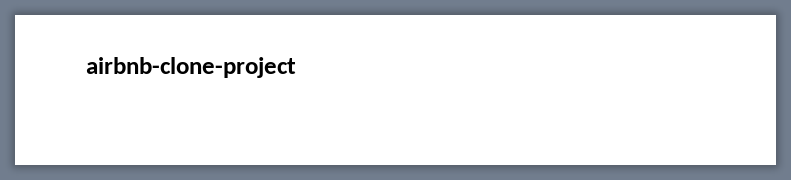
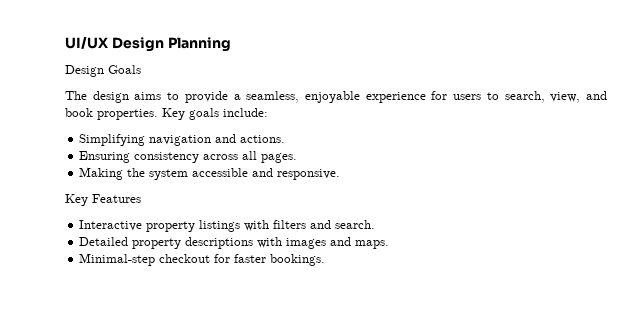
- airbnb-clone-project
+ UI/UX Design Planning
+ Design Goals
+ The design aims to provide a seamless, enjoyable experience for users to search, view, and book properties. Key goals include:
+ Simplifying navigation and actions.
+ Ensuring consistency across all pages.
+ Making the system accessible and responsive.
+ Key Features
+ Interactive property listings with filters and search.
+ Detailed property descriptions with images and maps.
+ Minimal-step checkout for faster bookings.

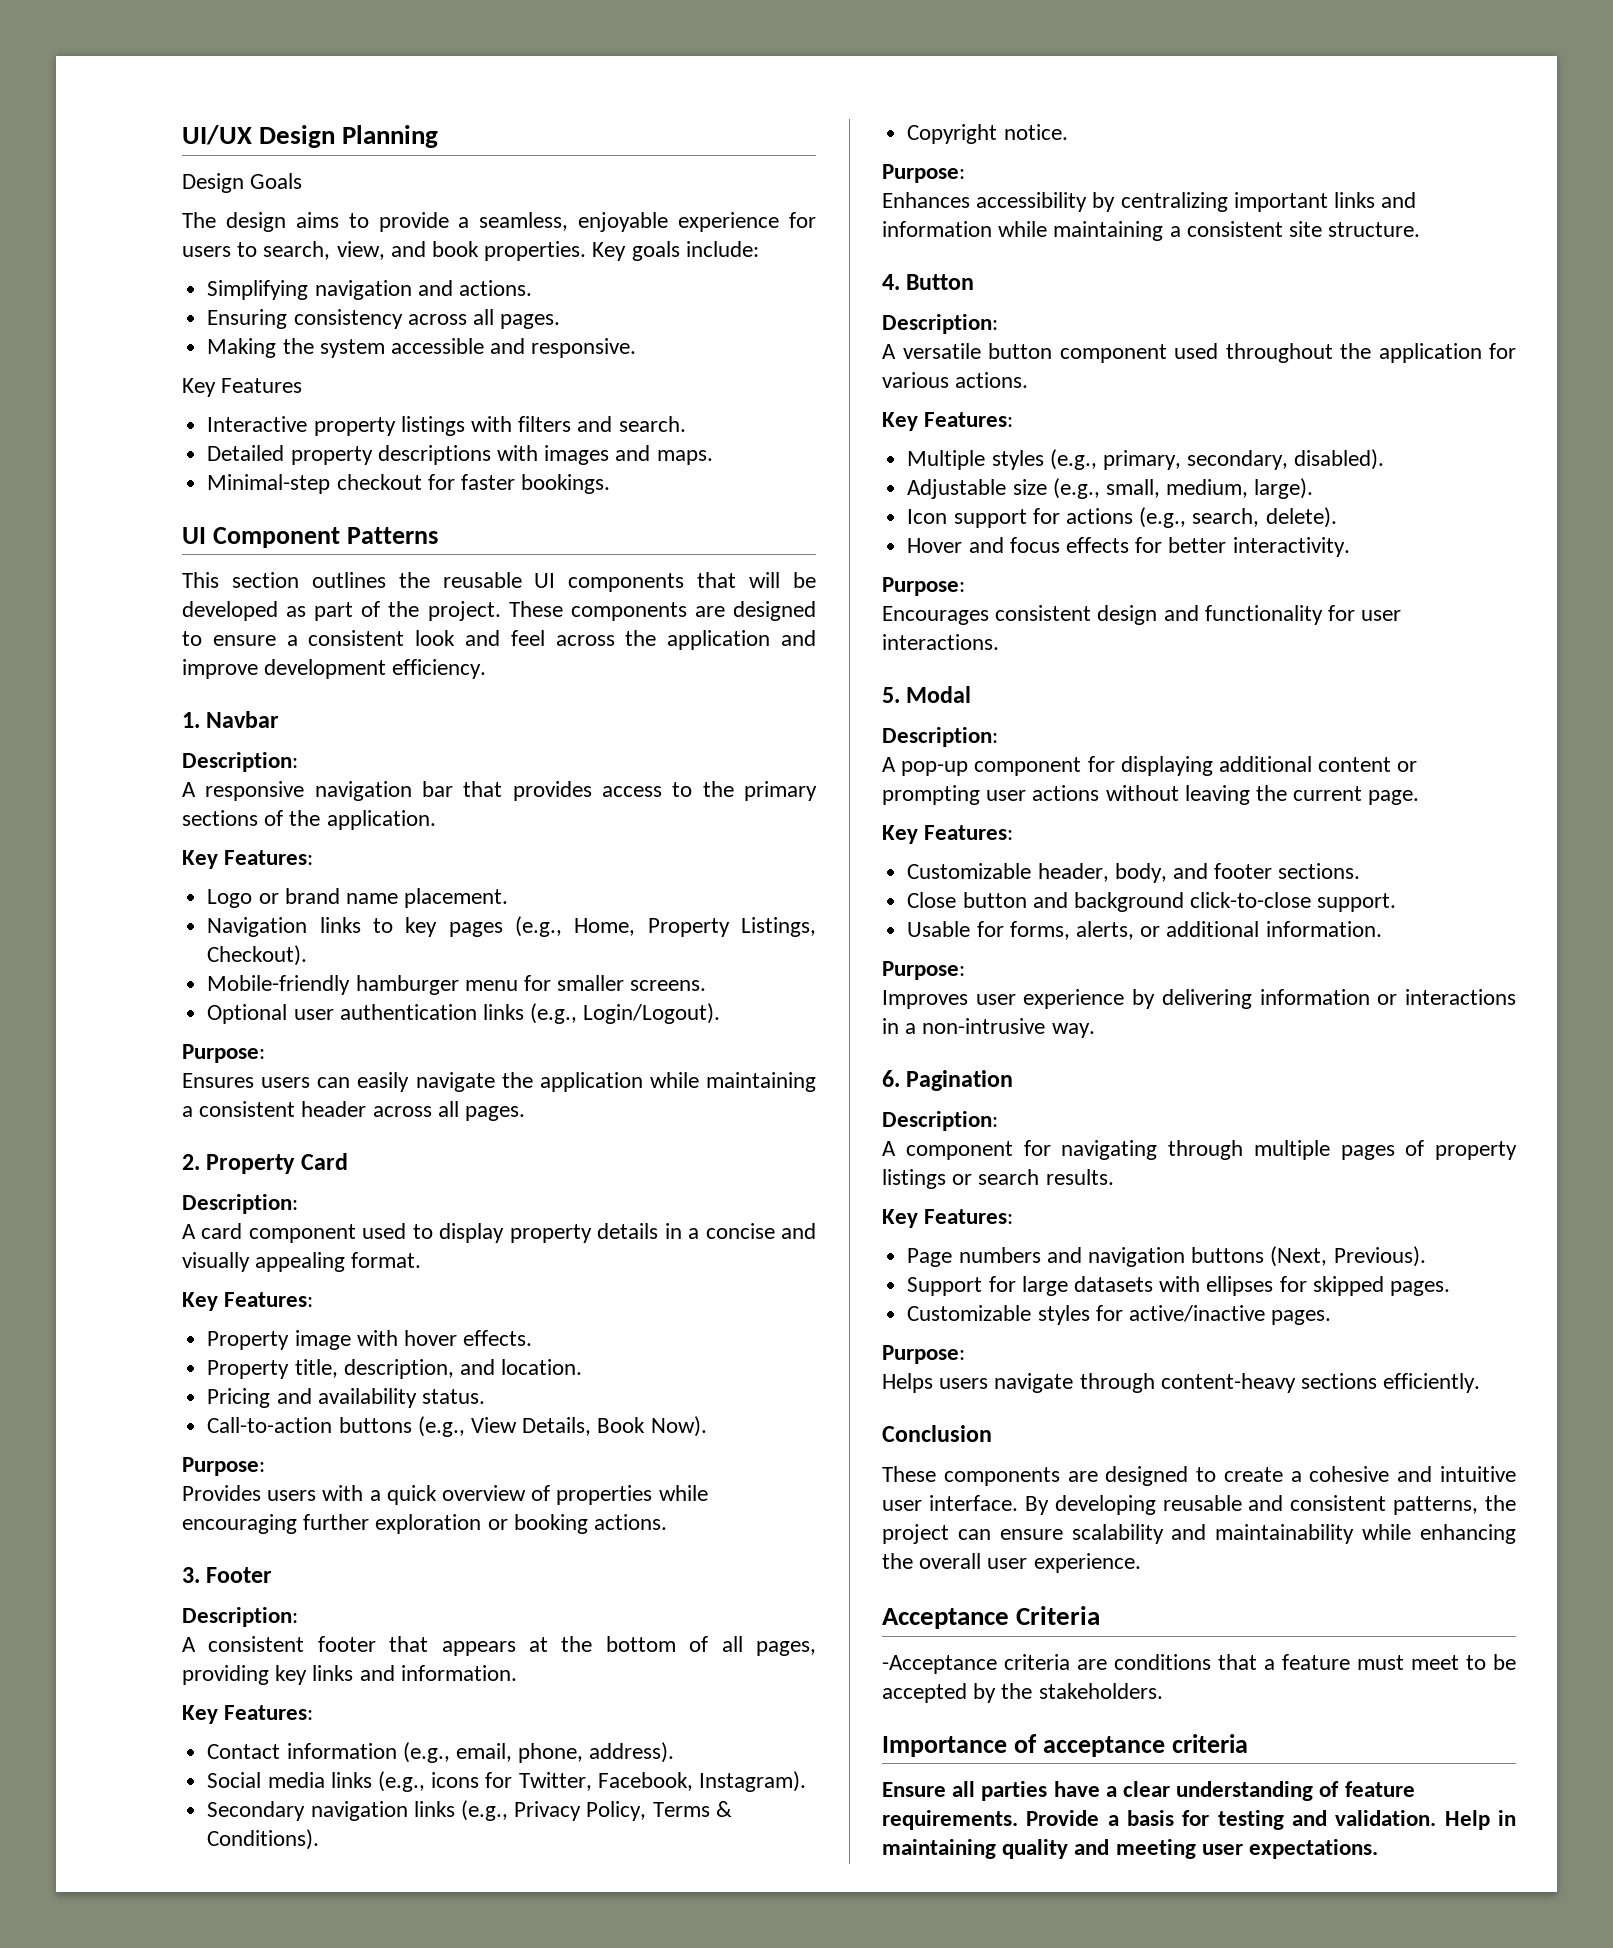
+ UI Component Patterns
+ This section outlines the reusable UI components that will be developed as part of the project. These components are designed to ensure a consistent look and feel across the application and improve development efficiency.
+ 1. Navbar
+ Description:
+ A responsive navigation bar that provides access to the primary sections of the application.
+ Key Features:
+ Logo or brand name placement.
+ Navigation links to key pages (e.g., Home, Property Listings, Checkout).
+ Mobile-friendly hamburger menu for smaller screens.
+ Optional user authentication links (e.g., Login/Logout).
+ Purpose:
+ Ensures users can easily navigate the application while maintaining a consistent header across all pages.
+ 2. Property Card
+ Description:
+ A card component used to display property details in a concise and visually appealing format.
+ Key Features:
+ Property image with hover effects.
+ Property title, description, and location.
+ Pricing and availability status.
+ Call-to-action buttons (e.g., View Details, Book Now).
+ Purpose:
+ Provides users with a quick overview of properties while encouraging further exploration or booking actions.
+ 3. Footer
+ Description:
+ A consistent footer that appears at the bottom of all pages, providing key links and information.
+ Key Features:
+ Contact information (e.g., email, phone, address).
+ Social media links (e.g., icons for Twitter, Facebook, Instagram).
+ Secondary navigation links (e.g., Privacy Policy, Terms & Conditions).
+ Copyright notice.
+ Purpose:
+ Enhances accessibility by centralizing important links and information while maintaining a consistent site structure.
+ 4. Button
+ Description:
+ A versatile button component used throughout the application for various actions.
+ Key Features:
+ Multiple styles (e.g., primary, secondary, disabled).
+ Adjustable size (e.g., small, medium, large).
+ Icon support for actions (e.g., search, delete).
+ Hover and focus effects for better interactivity.
+ Purpose:
+ Encourages consistent design and functionality for user interactions.
+ 5. Modal
+ Description:
+ A pop-up component for displaying additional content or prompting user actions without leaving the current page.
+ Key Features:
+ Customizable header, body, and footer sections.
+ Close button and background click-to-close support.
+ Usable for forms, alerts, or additional information.
+ Purpose:
+ Improves user experience by delivering information or interactions in a non-intrusive way.
+ 6. Pagination
+ Description:
+ A component for navigating through multiple pages of property listings or search results.
+ Key Features:
+ Page numbers and navigation buttons (Next, Previous).
+ Support for large datasets with ellipses for skipped pages.
+ Customizable styles for active/inactive pages.
+ Purpose:
+ Helps users navigate through content-heavy sections efficiently.
+ Conclusion
+ These components are designed to create a cohesive and intuitive user interface. By developing reusable and consistent patterns, the project can ensure scalability and maintainability while enhancing the overall user experience.
+ Acceptance Criteria
+ -Acceptance criteria are conditions that a feature must meet to be accepted by the stakeholders.
+ Importance of acceptance criteria
+ Ensure all parties have a clear understanding of feature requirements. Provide a basis for testing and validation. Help in maintaining quality and meeting user expectations.

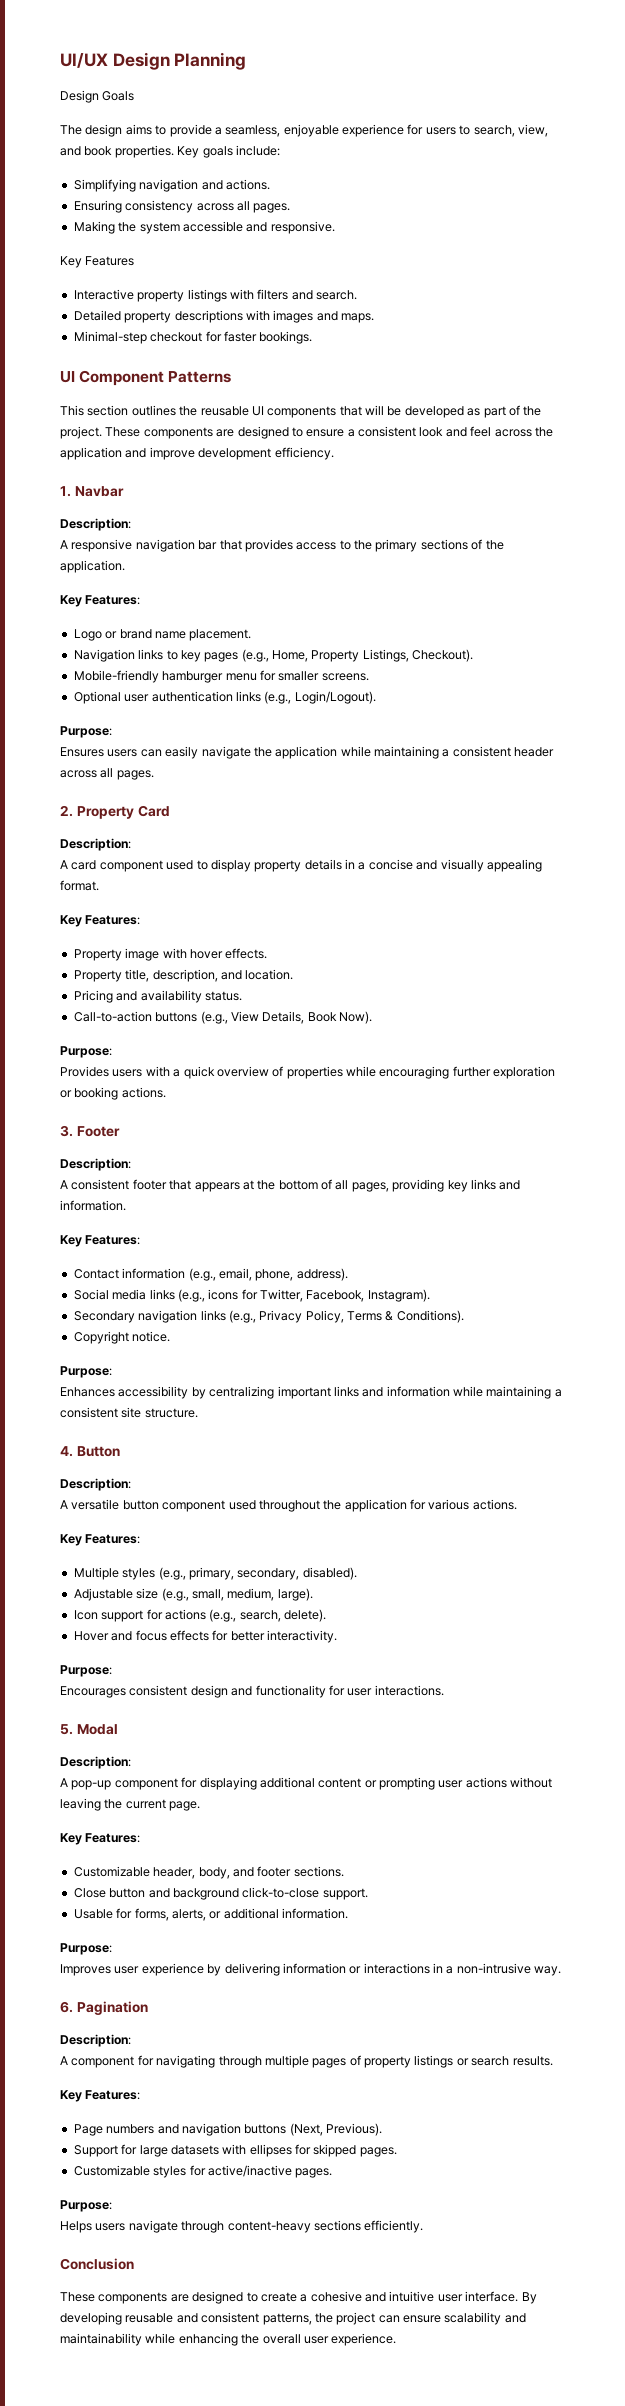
- Acceptance Criteria
- -Acceptance criteria are conditions that a feature must meet to be accepted by the stakeholders.
- Importance of acceptance criteria
- Ensure all parties have a clear understanding of feature requirements. Provide a basis for testing and validation. Help in maintaining quality and meeting user expectations.

